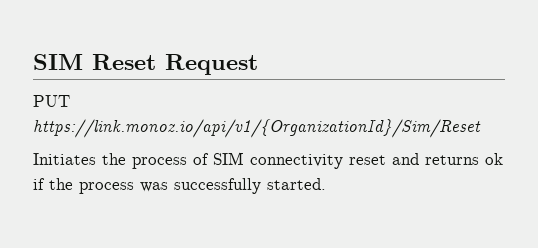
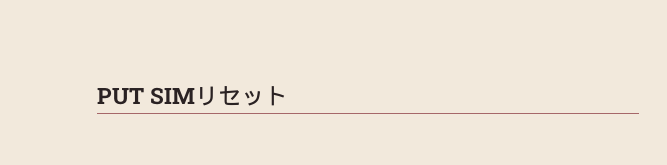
- SIM Reset Request
- PUT https://link.monoz.io/api/v1/{OrganizationId}/Sim/Reset
- Initiates the process of SIM connectivity reset and returns ok if the process was successfully started.
+ PUT SIMリセット

